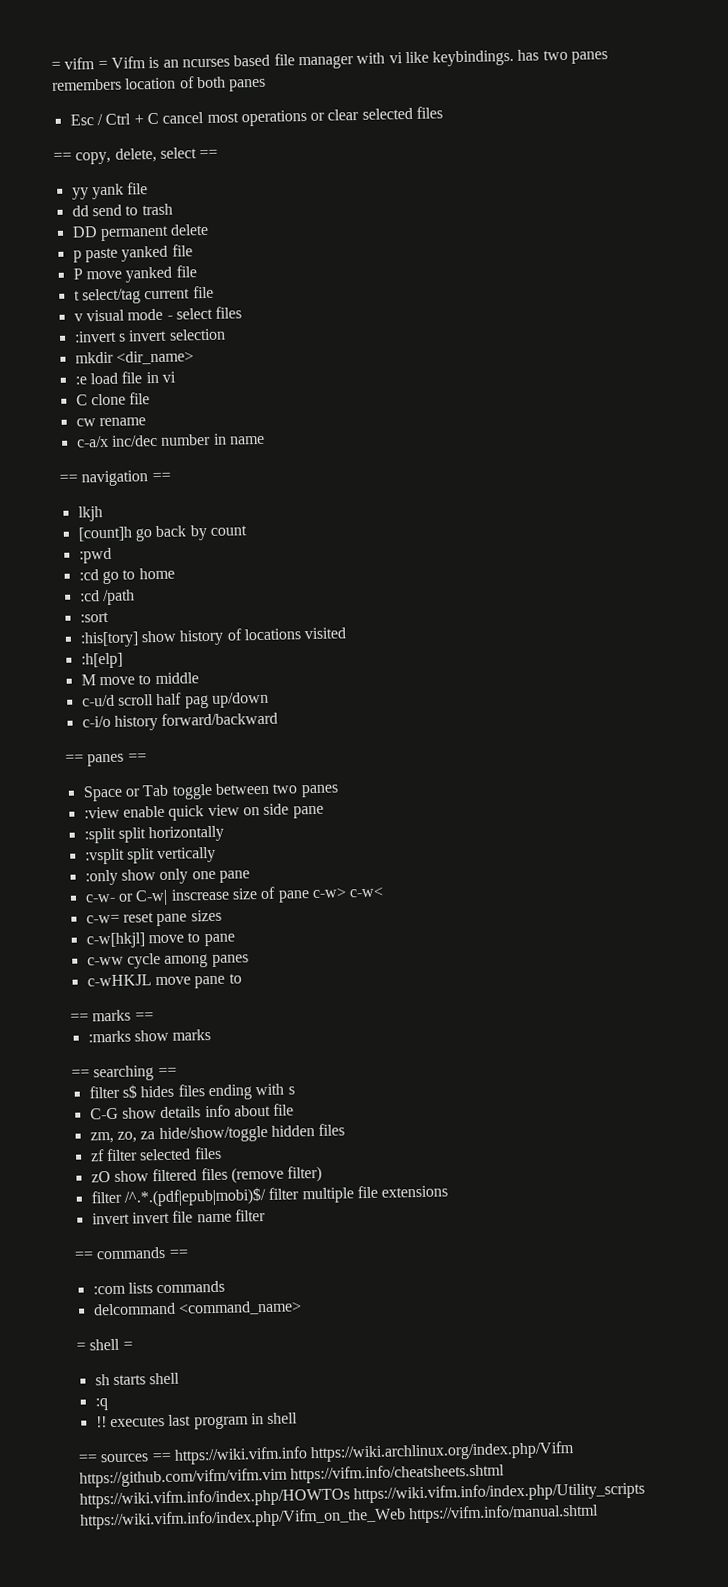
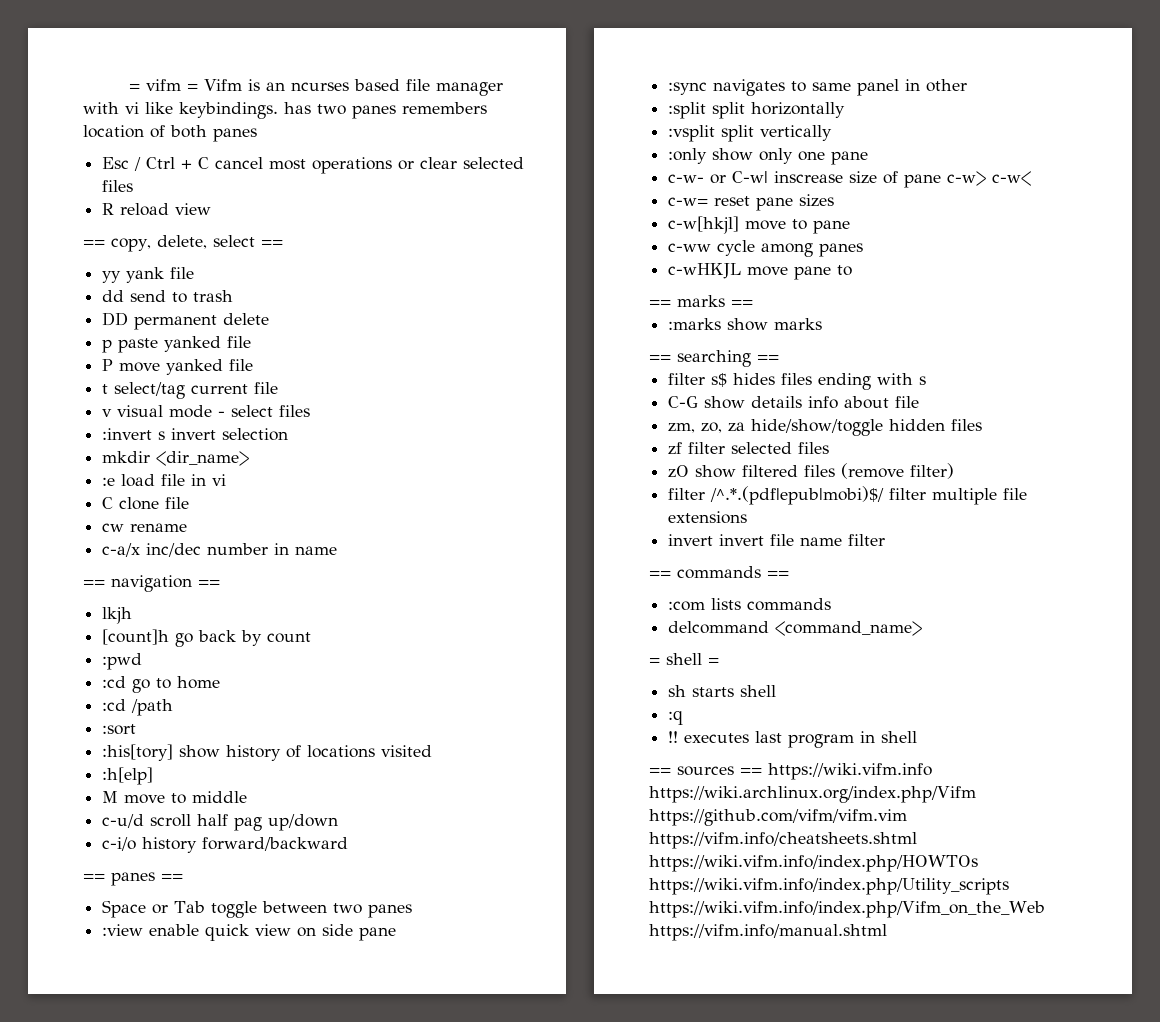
+ R reload view
+ :sync navigates to same panel in other

